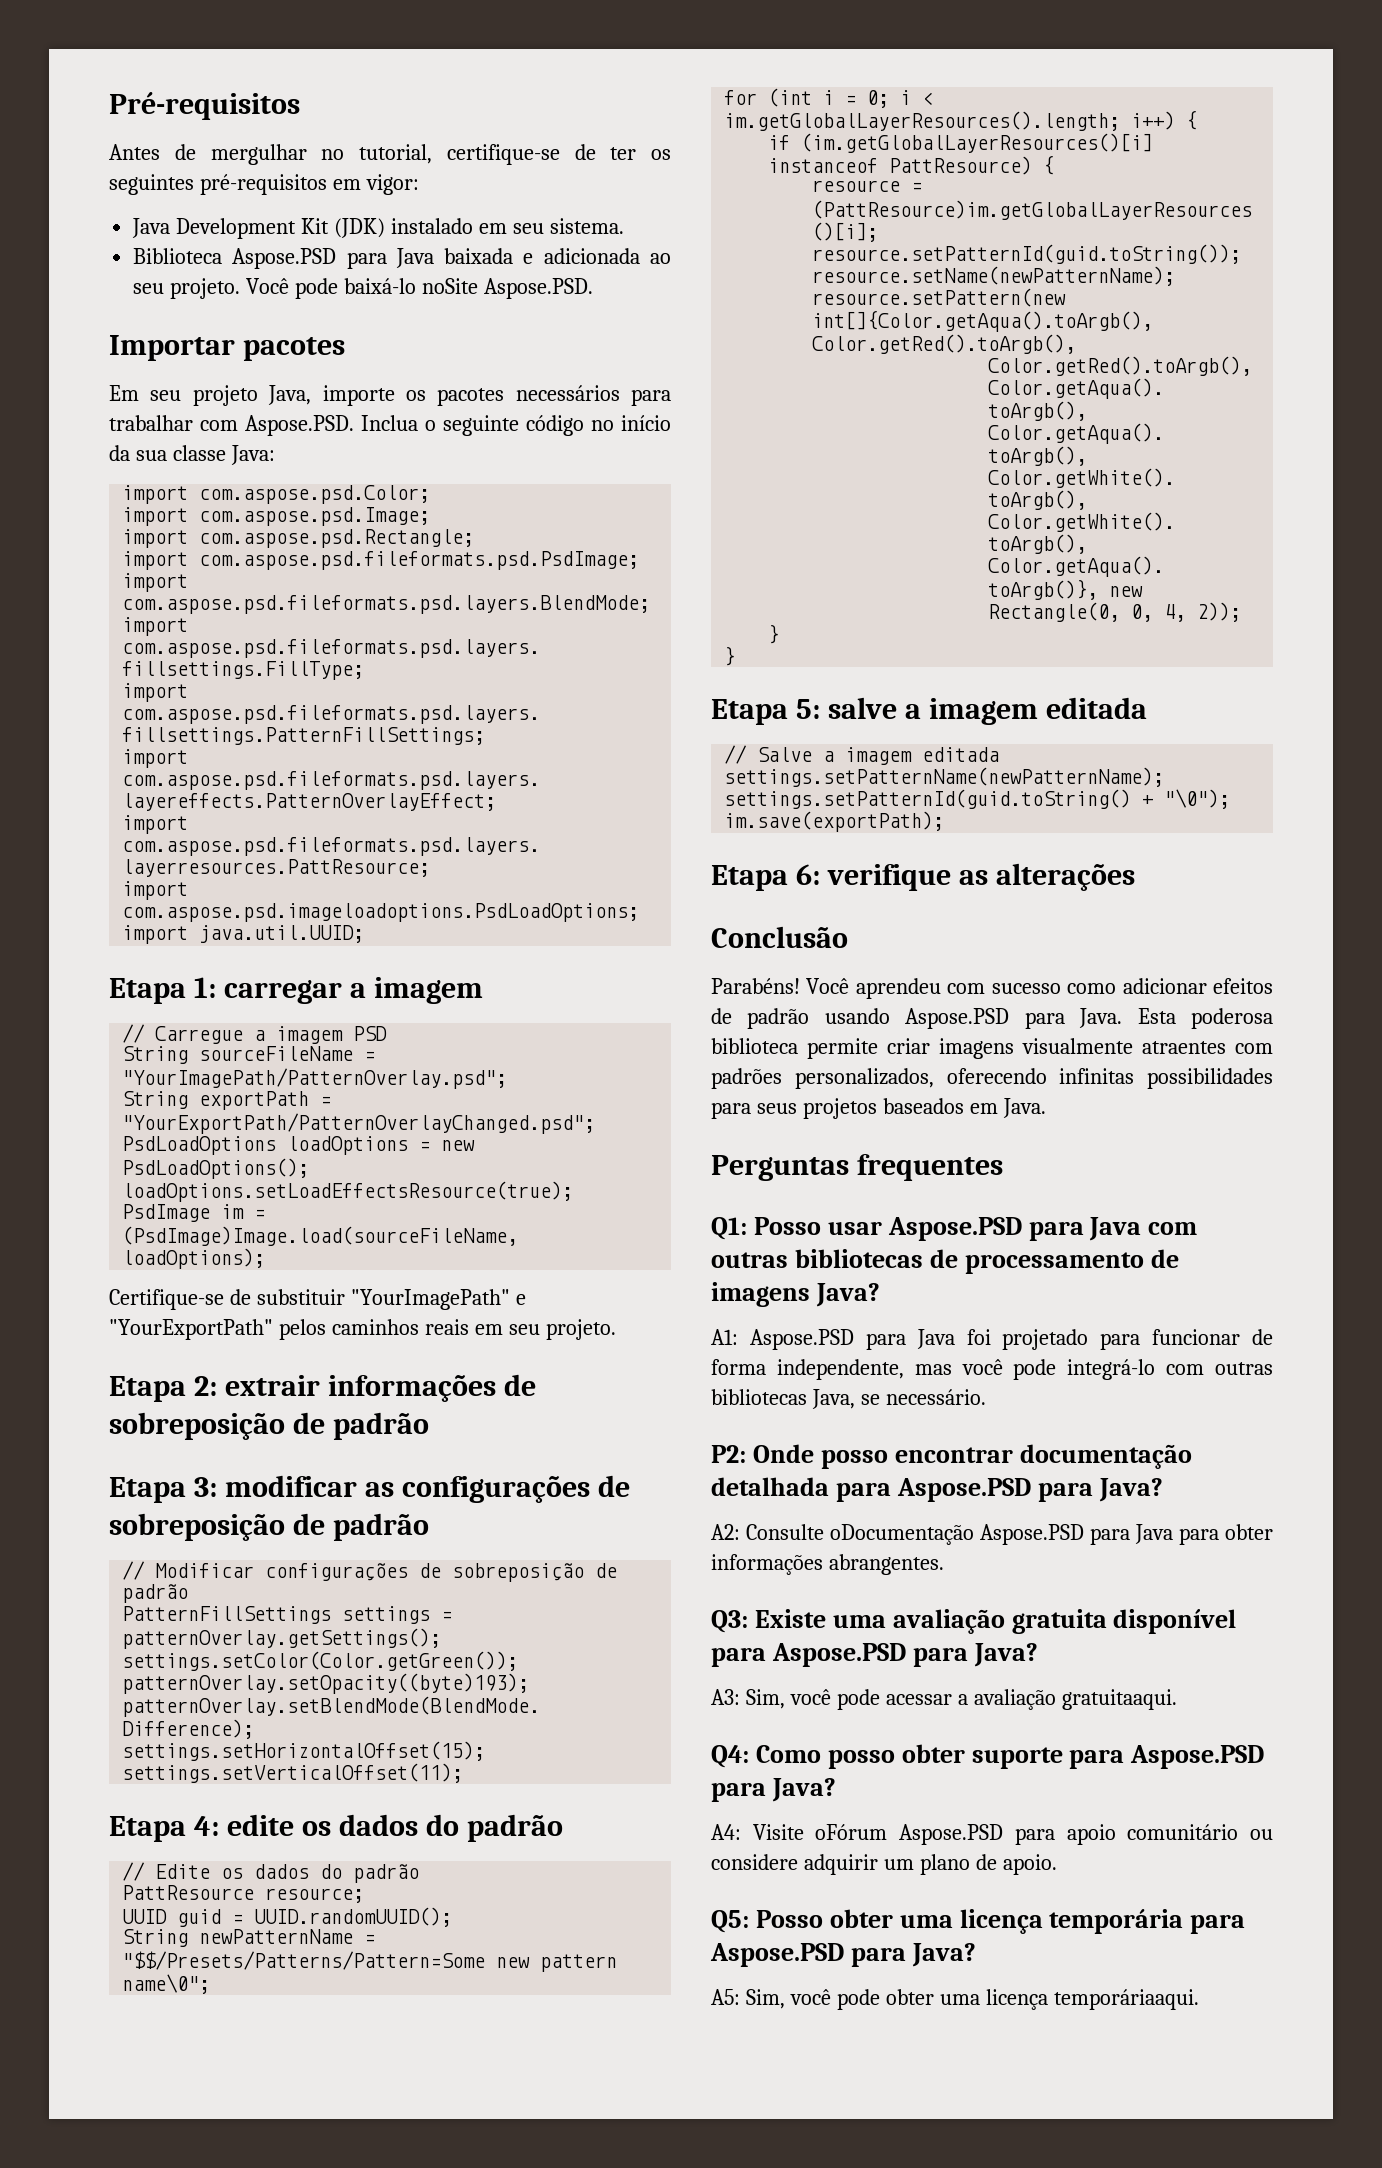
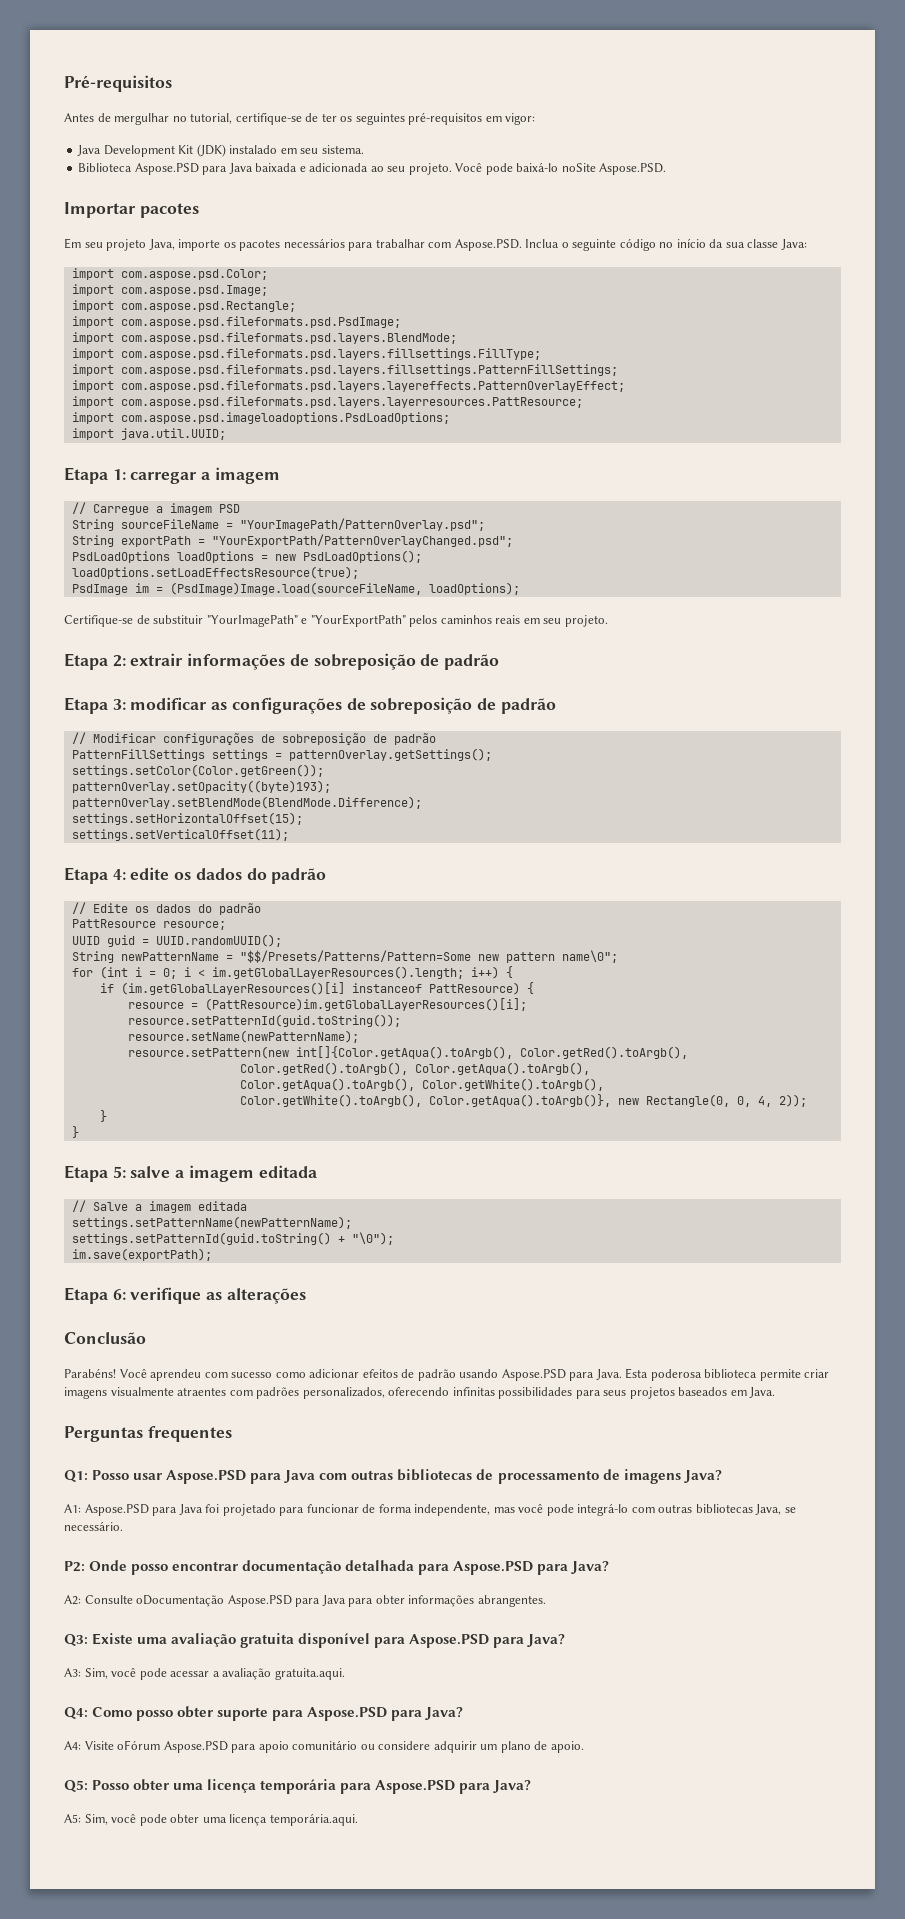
- A3: Sim, você pode acessar a avaliação gratuitaaqui.
+ A3: Sim, você pode acessar a avaliação gratuita.aqui.
- A5: Sim, você pode obter uma licença temporáriaaqui.
+ A5: Sim, você pode obter uma licença temporária.aqui.

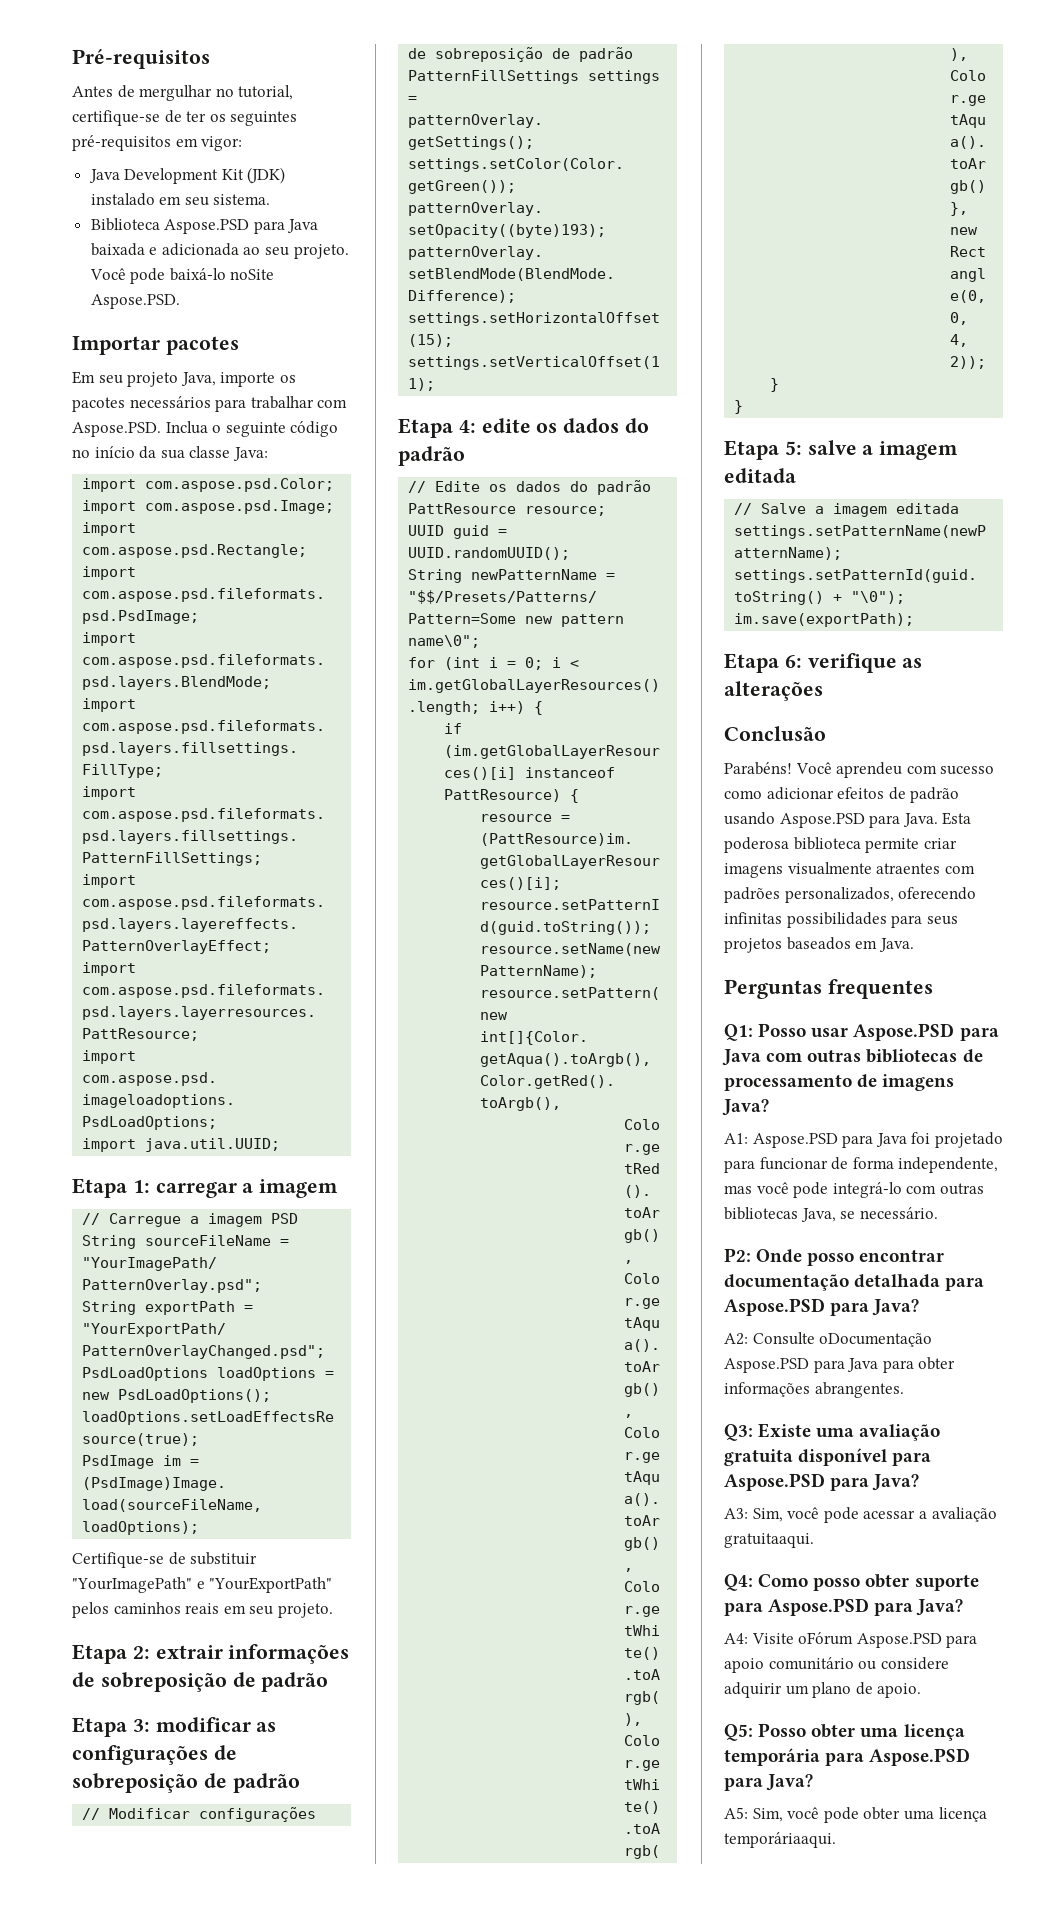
- A3: Sim, você pode acessar a avaliação gratuita.aqui.
+ A3: Sim, você pode acessar a avaliação gratuitaaqui.
- A5: Sim, você pode obter uma licença temporária.aqui.
+ A5: Sim, você pode obter uma licença temporáriaaqui.

